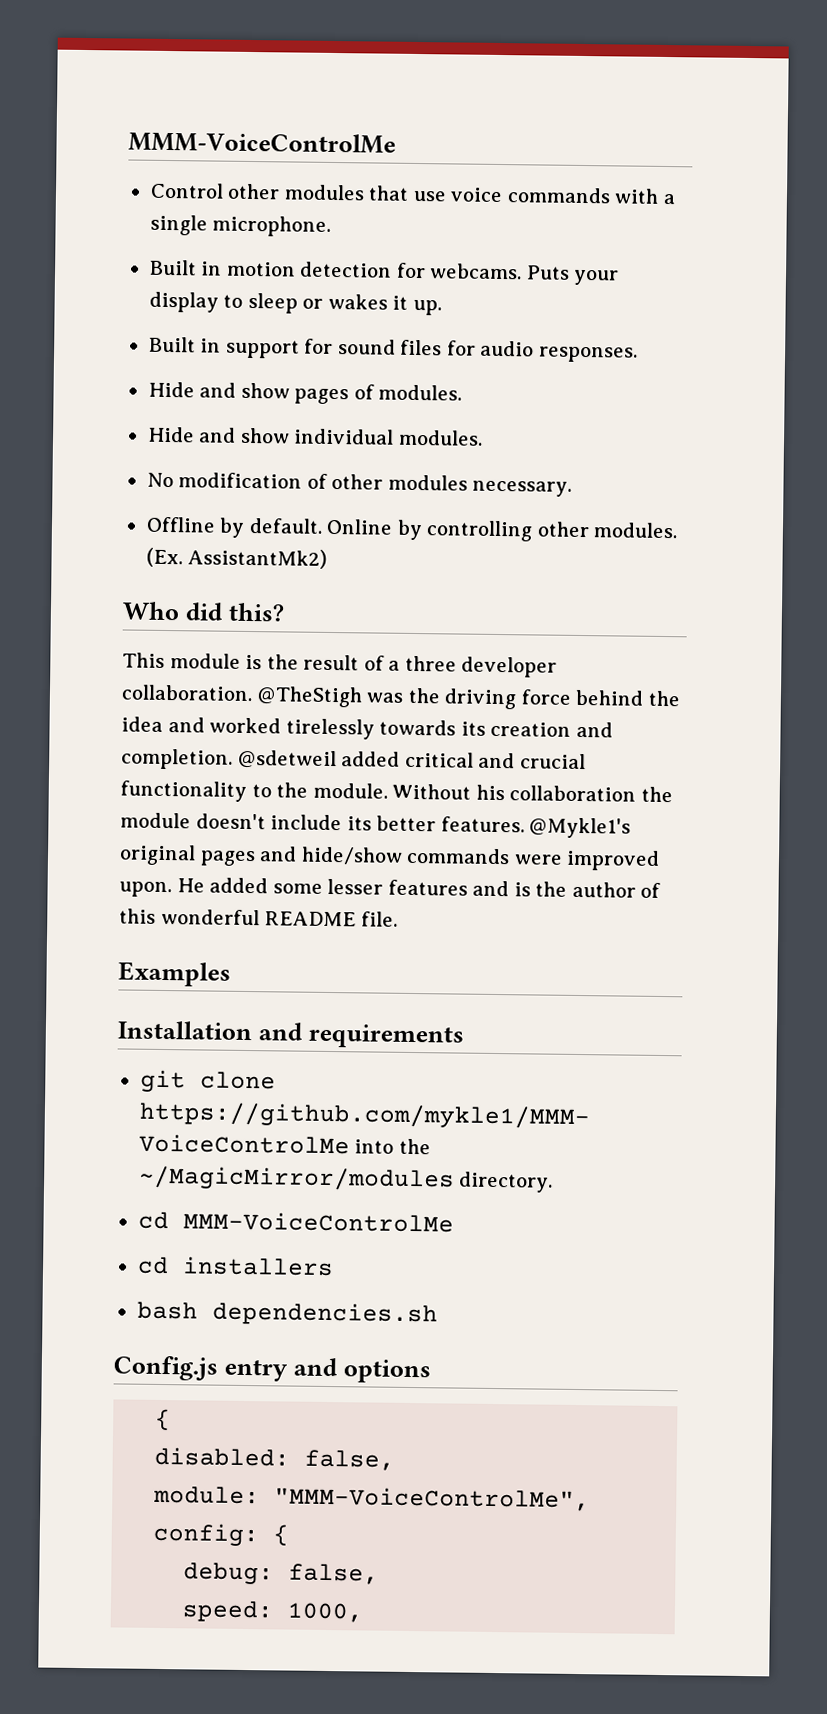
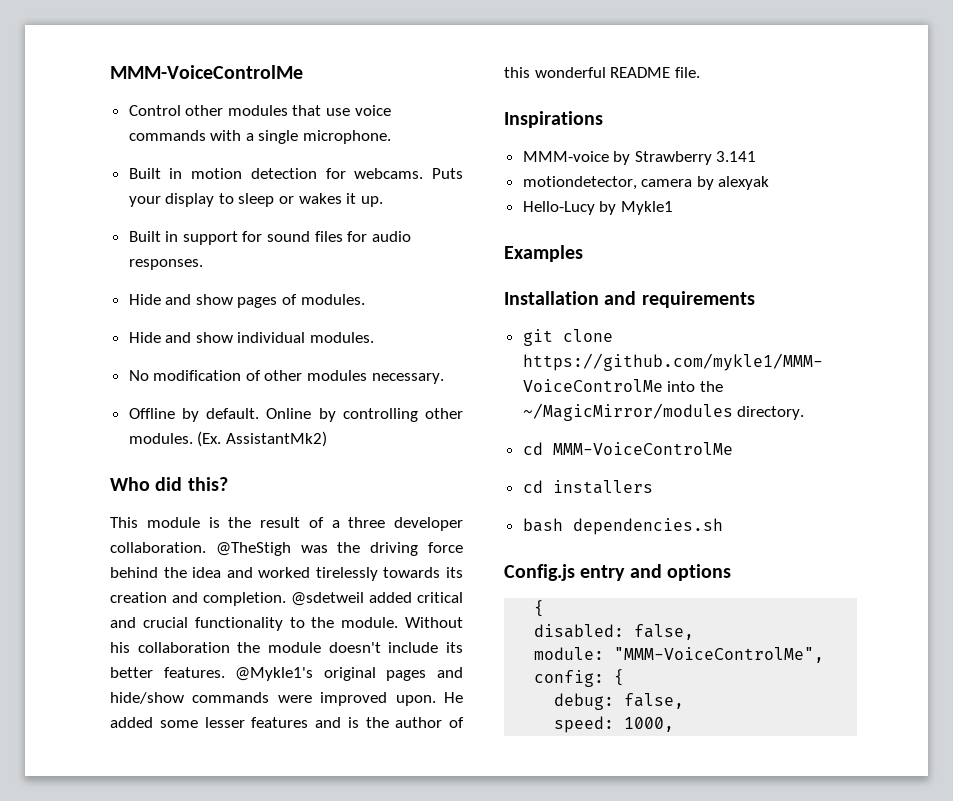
+ Inspirations
+ MMM-voice by Strawberry 3.141
+ motiondetector, camera by alexyak
+ Hello-Lucy by Mykle1

